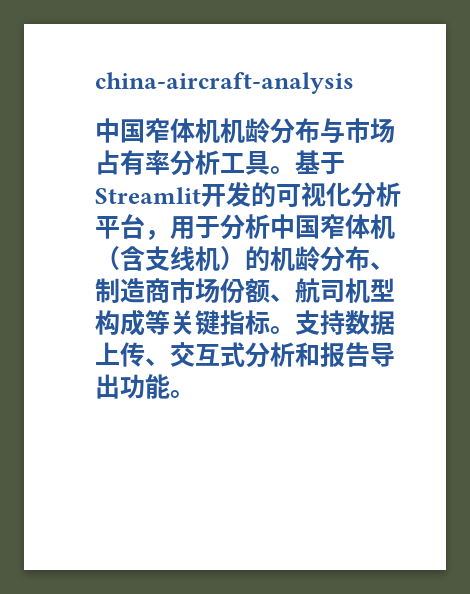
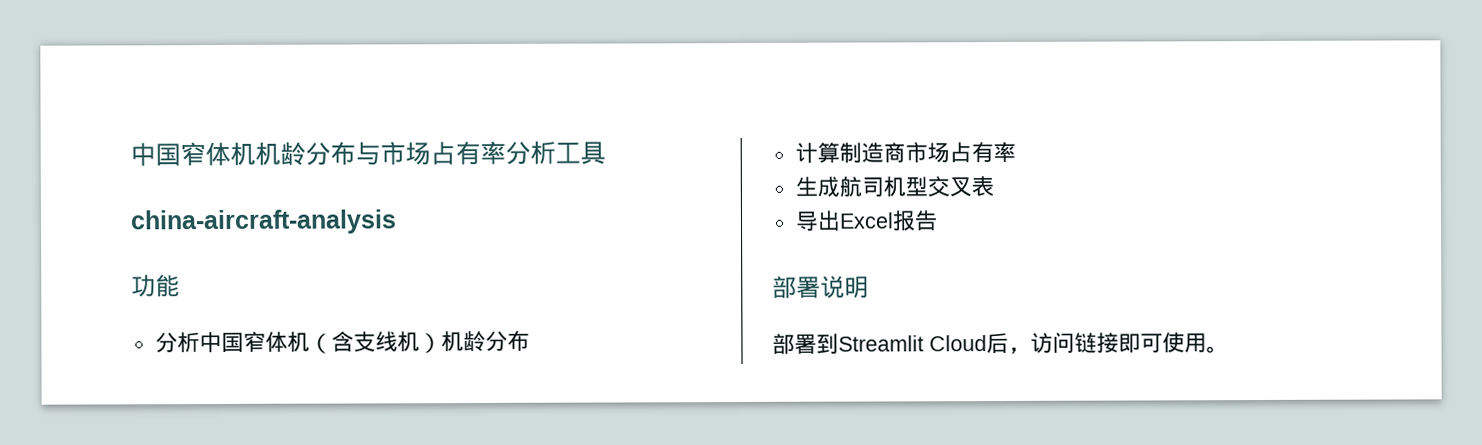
- china-aircraft-analysis
- 中国窄体机机龄分布与市场占有率分析工具。基于Streamlit开发的可视化分析平台，用于分析中国窄体机（含支线机）的机龄分布、制造商市场份额、航司机型构成等关键指标。支持数据上传、交互式分析和报告导出功能。
+ 中国窄体机机龄分布与市场占有率分析工具
+ china-aircraft-analysis
+ 功能
+ 分析中国窄体机（含支线机）机龄分布
+ 计算制造商市场占有率
+ 生成航司机型交叉表
+ 导出Excel报告
+ 部署说明
+ 部署到Streamlit Cloud后，访问链接即可使用。

